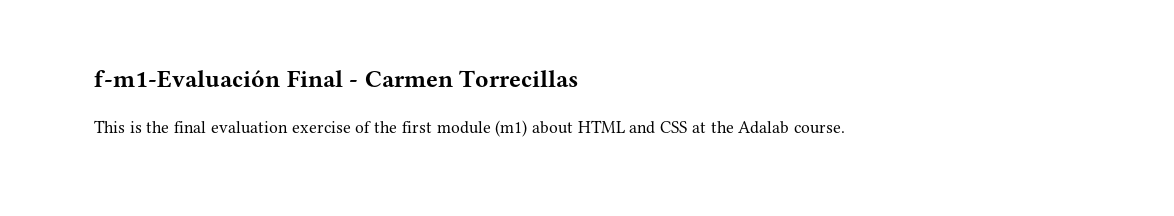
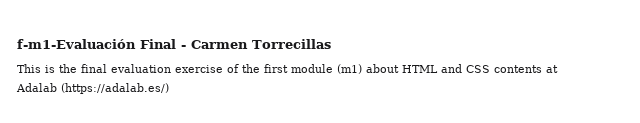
- This is the final evaluation exercise of the first module (m1) about HTML and CSS at the Adalab course.
+ This is the final evaluation exercise of the first module (m1) about HTML and CSS contents at Adalab (https://adalab.es/)

